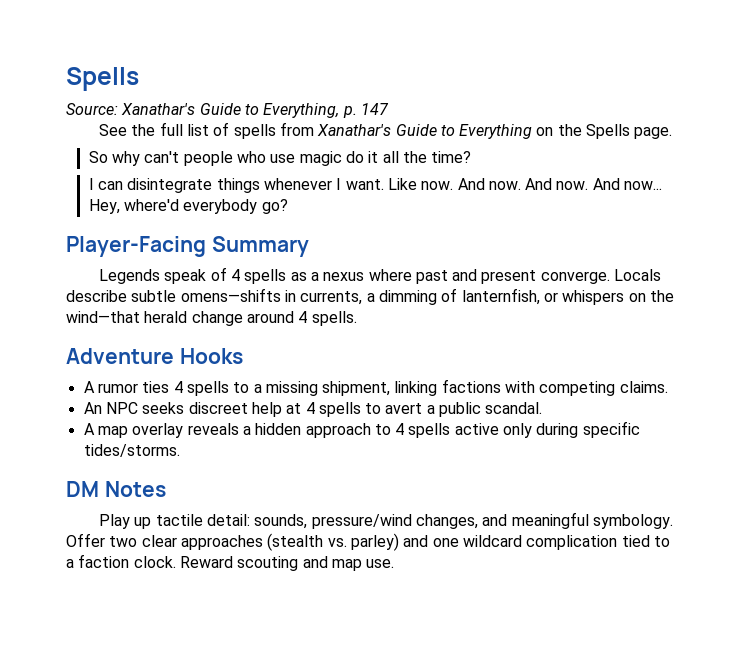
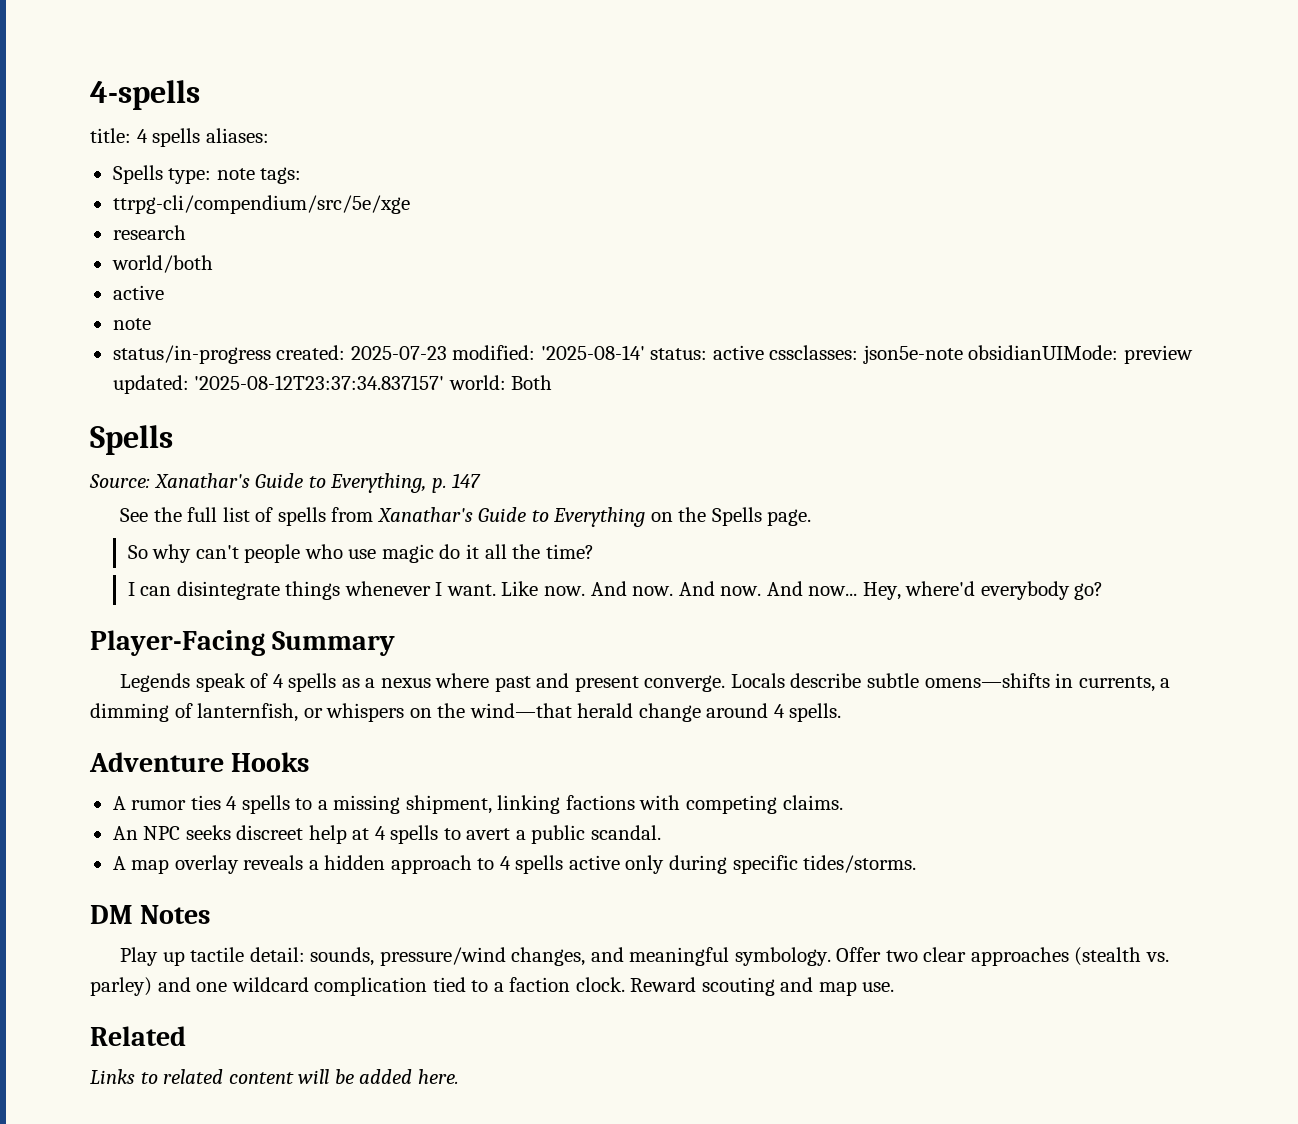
+ 4-spells
+ title: 4 spells aliases:
+ Spells type: note tags:
+ ttrpg-cli/compendium/src/5e/xge
+ research
+ world/both
+ active
+ note
+ status/in-progress created: 2025-07-23 modified: '2025-08-14' status: active cssclasses: json5e-note obsidianUIMode: preview updated: '2025-08-12T23:37:34.837157' world: Both
+ Related
+ Links to related content will be added here.

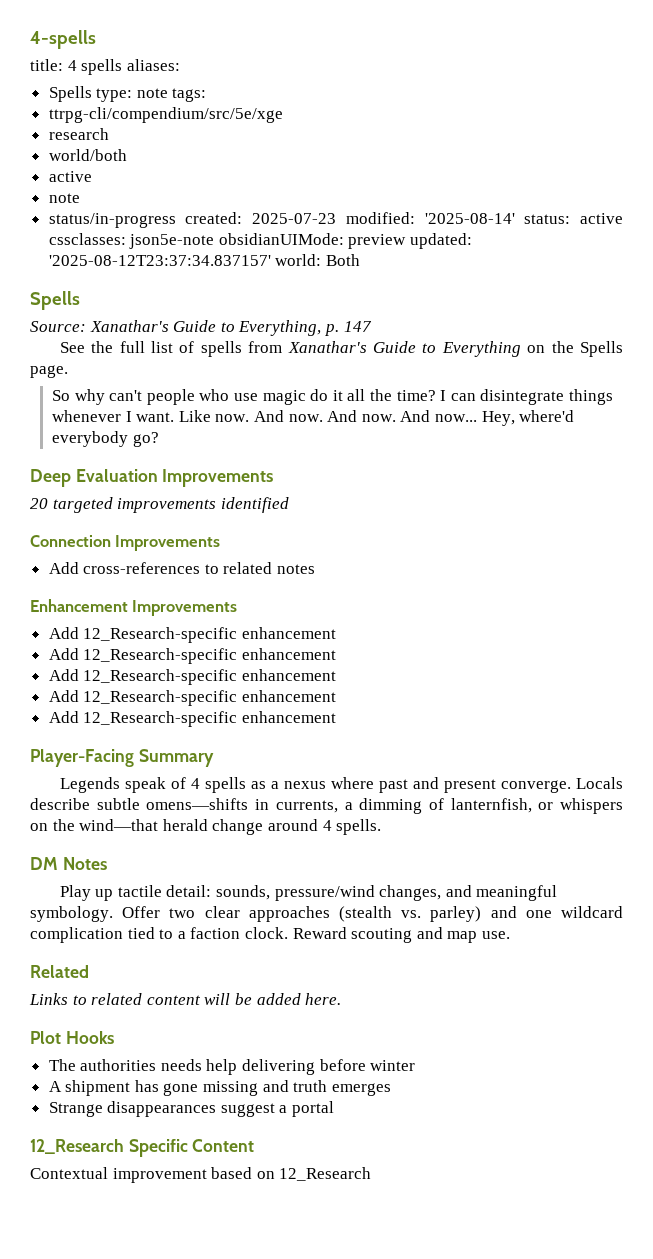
- So why can't people who use magic do it all the time?
- I can disintegrate things whenever I want.
+ So why can't people who use magic do it all the time? I can disintegrate things whenever I want.
+ Deep Evaluation Improvements
+ 20 targeted improvements identified
+ Connection Improvements
+ Add cross-references to related notes
+ Enhancement Improvements
+ Add 12_Research-specific enhancement
+ Add 12_Research-specific enhancement
+ Add 12_Research-specific enhancement
+ Add 12_Research-specific enhancement
+ Add 12_Research-specific enhancement
- Adventure Hooks
- A rumor ties 4 spells to a missing shipment, linking factions with competing claims.
- An NPC seeks discreet help at 4 spells to avert a public scandal.
- A map overlay reveals a hidden approach to 4 spells active only during specific tides/storms.
+ Plot Hooks
+ The authorities needs help delivering before winter
+ A shipment has gone missing and truth emerges
+ Strange disappearances suggest a portal
+ 12_Research Specific Content
+ Contextual improvement based on 12_Research

